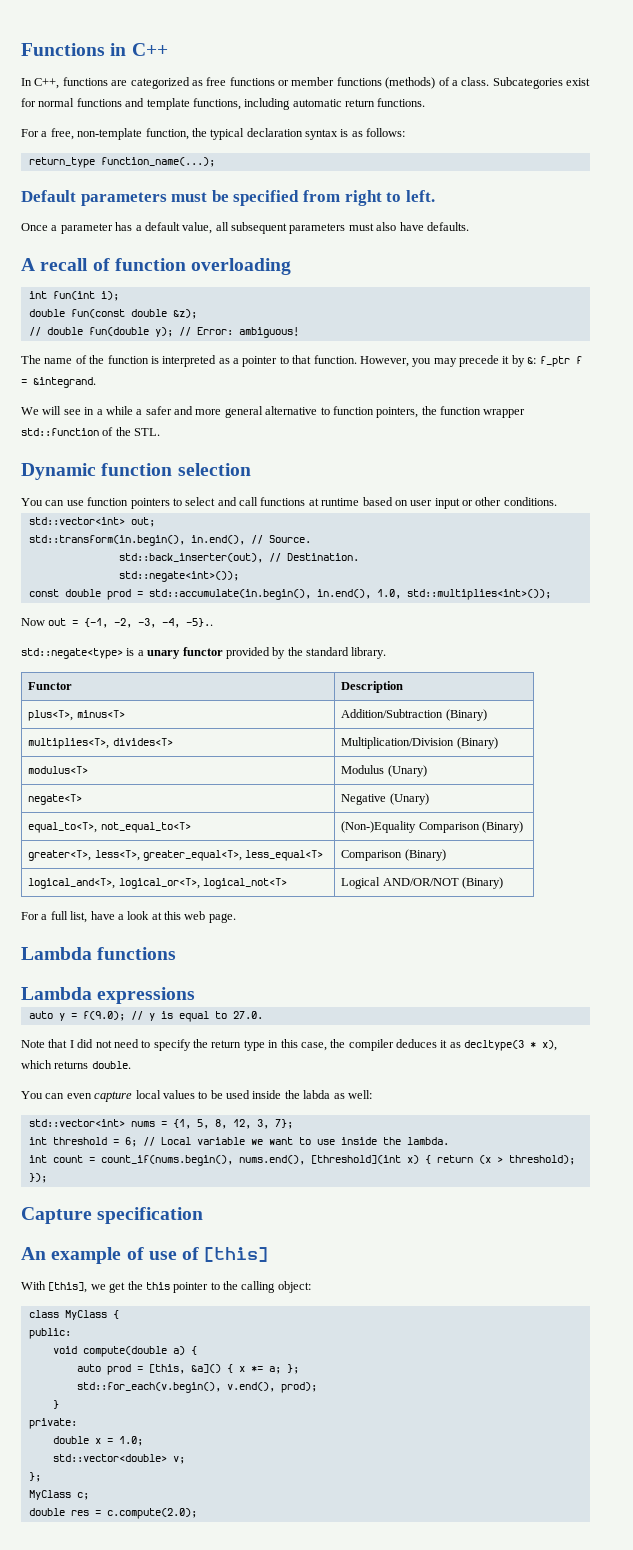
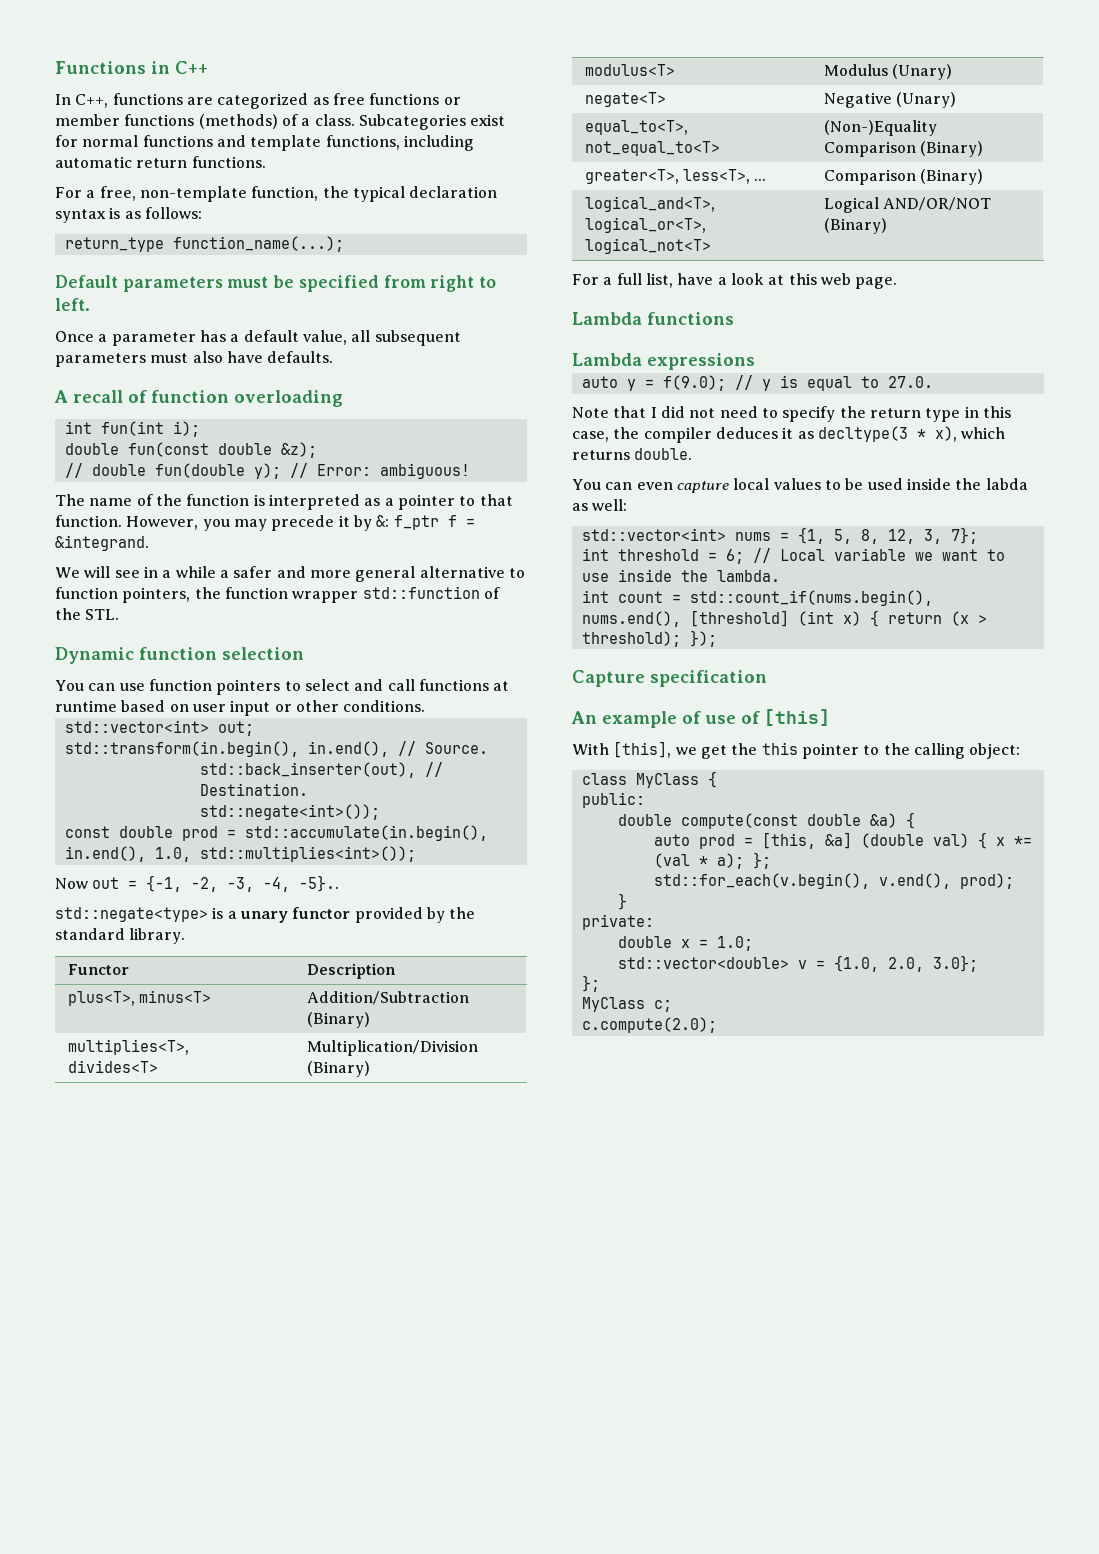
- greater<T>, less<T>, greater_equal<T>, less_equal<T> | Comparison (Binary)
+ greater<T>, less<T>, ... | Comparison (Binary)
- int count = count_if(nums.begin(), nums.end(), [threshold](int x) { return (x > threshold); });
+ int count = std::count_if(nums.begin(), nums.end(), [threshold] (int x) { return (x > threshold); });
- void compute(double a) {
+ double compute(const double &a) {
- auto prod = [this, &a]() { x *= a; };
+ auto prod = [this, &a] (double val) { x *= (val * a); };
- std::vector<double> v;
+ std::vector<double> v = {1.0, 2.0, 3.0};
- double res = c.compute(2.0);
+ c.compute(2.0);

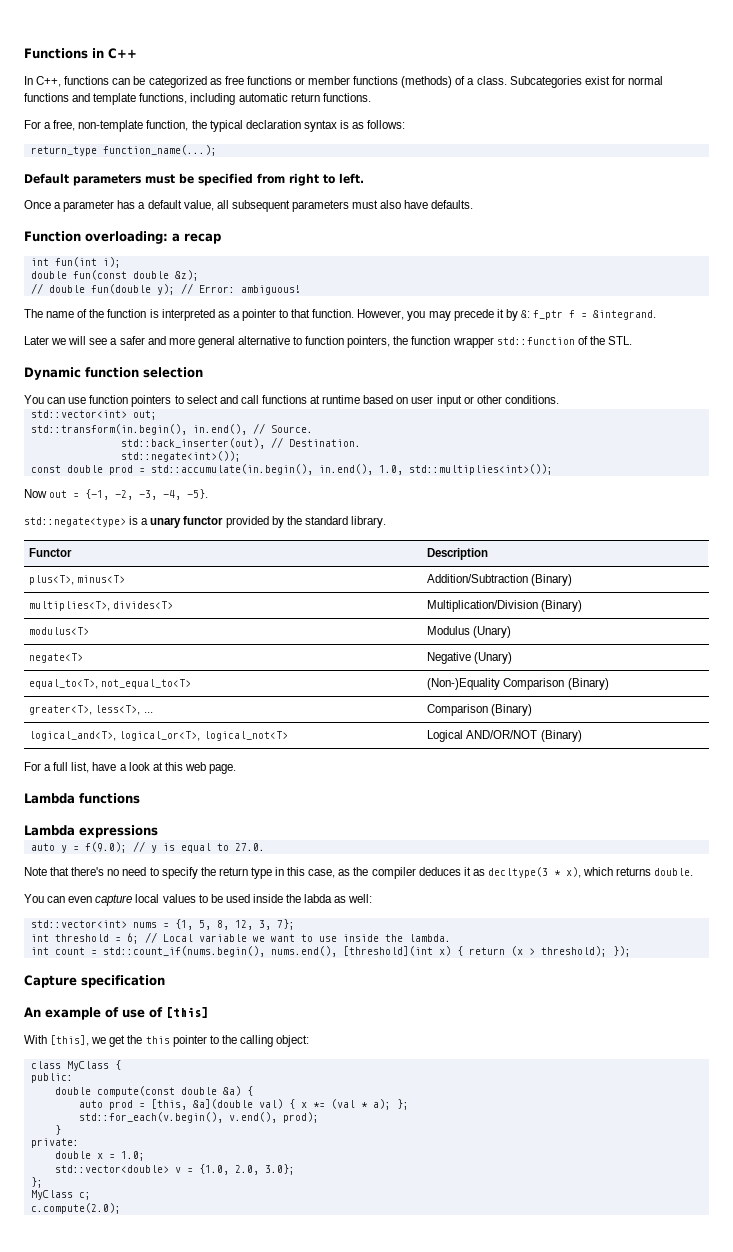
- In C++, functions are categorized as free functions or member functions (methods) of a class.
+ In C++, functions can be categorized as free functions or member functions (methods) of a class.
- A recall of function overloading
+ Function overloading: a recap
- We will see in a while a safer and more general alternative to function pointers, the function wrapper std::function of the STL.
+ Later we will see a safer and more general alternative to function pointers, the function wrapper std::function of the STL.
- Now out = {-1, -2, -3, -4, -5}..
+ Now out = {-1, -2, -3, -4, -5}.
- Note that I did not need to specify the return type in this case, the compiler deduces it as decltype(3 * x), which returns double.
+ Note that there's no need to specify the return type in this case, as the compiler deduces it as decltype(3 * x), which returns double.
- int count = std::count_if(nums.begin(), nums.end(), [threshold] (int x) { return (x > threshold); });
+ int count = std::count_if(nums.begin(), nums.end(), [threshold](int x) { return (x > threshold); });
- auto prod = [this, &a] (double val) { x *= (val * a); };
+ auto prod = [this, &a](double val) { x *= (val * a); };

